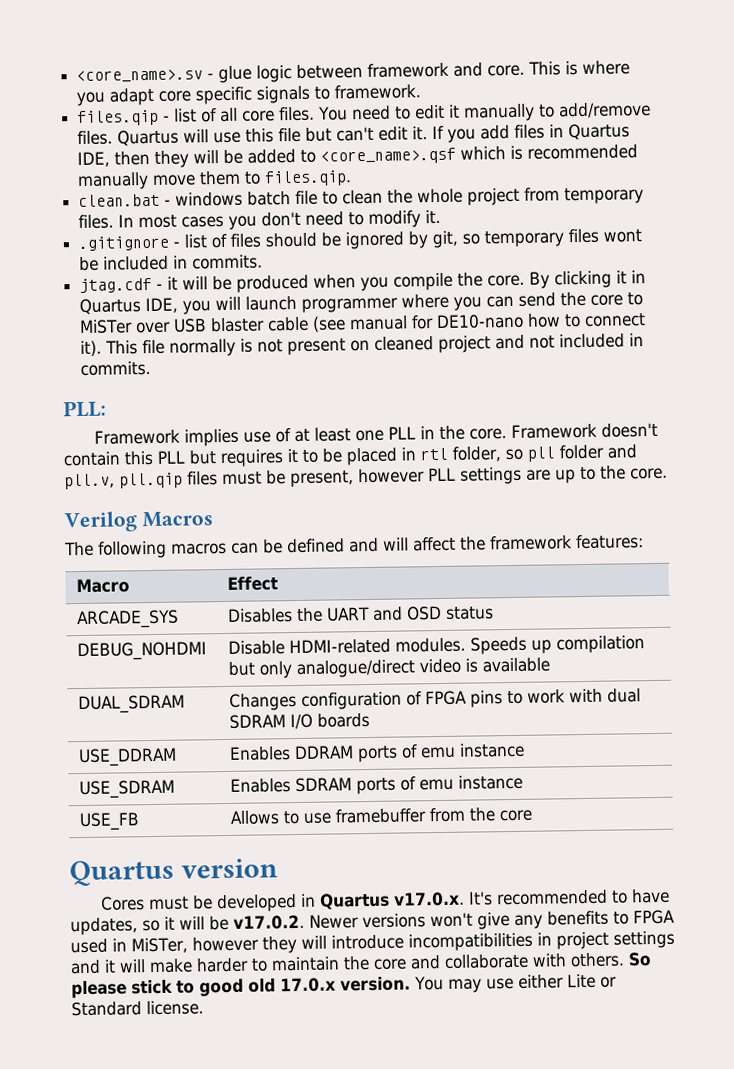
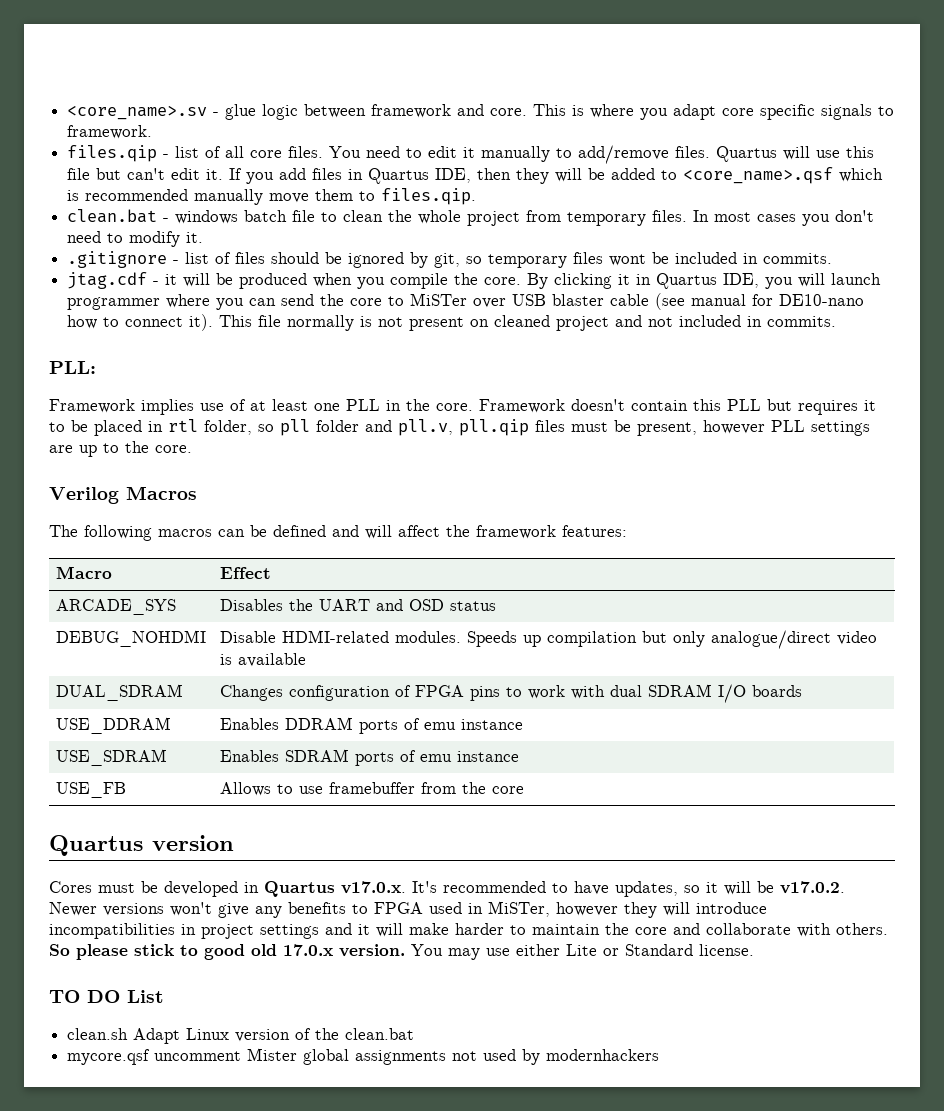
+ TO DO List
+ clean.sh Adapt Linux version of the clean.bat
+ mycore.qsf uncomment Mister global assignments not used by modernhackers

